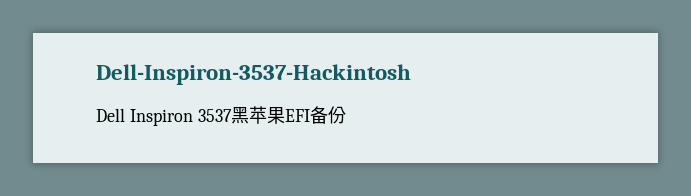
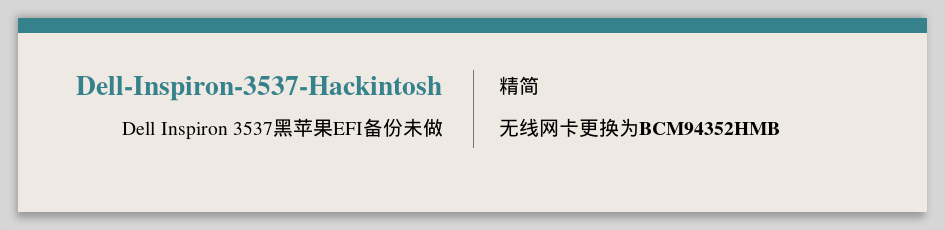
- Dell Inspiron 3537黑苹果EFI备份
+ Dell Inspiron 3537黑苹果EFI备份未做精简
+ 无线网卡更换为BCM94352HMB

